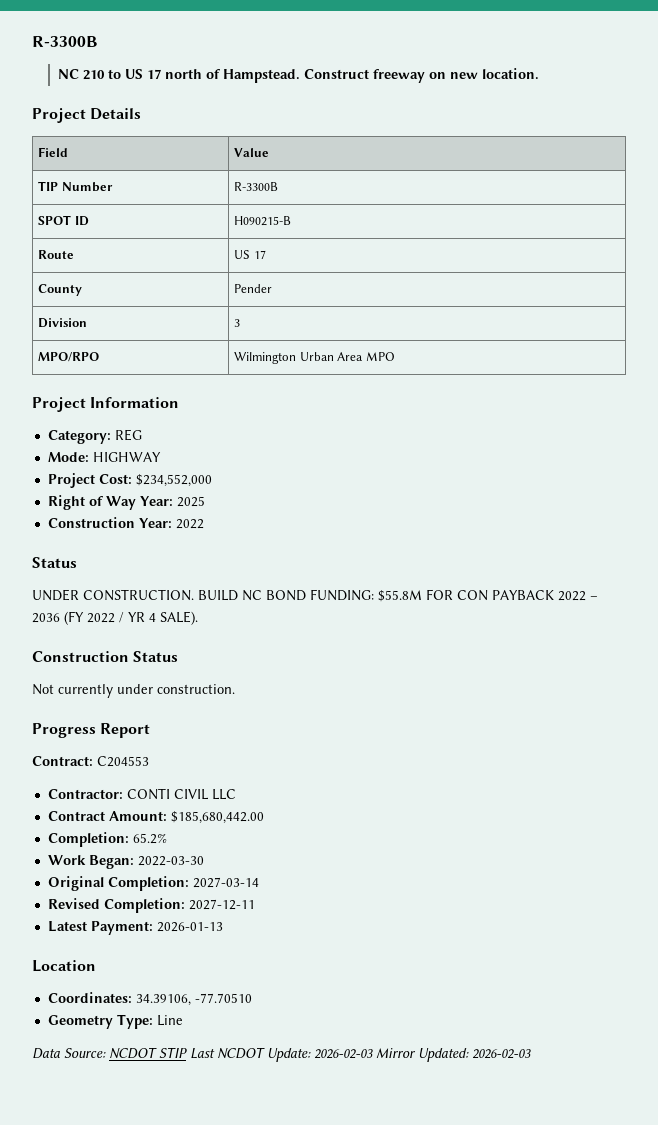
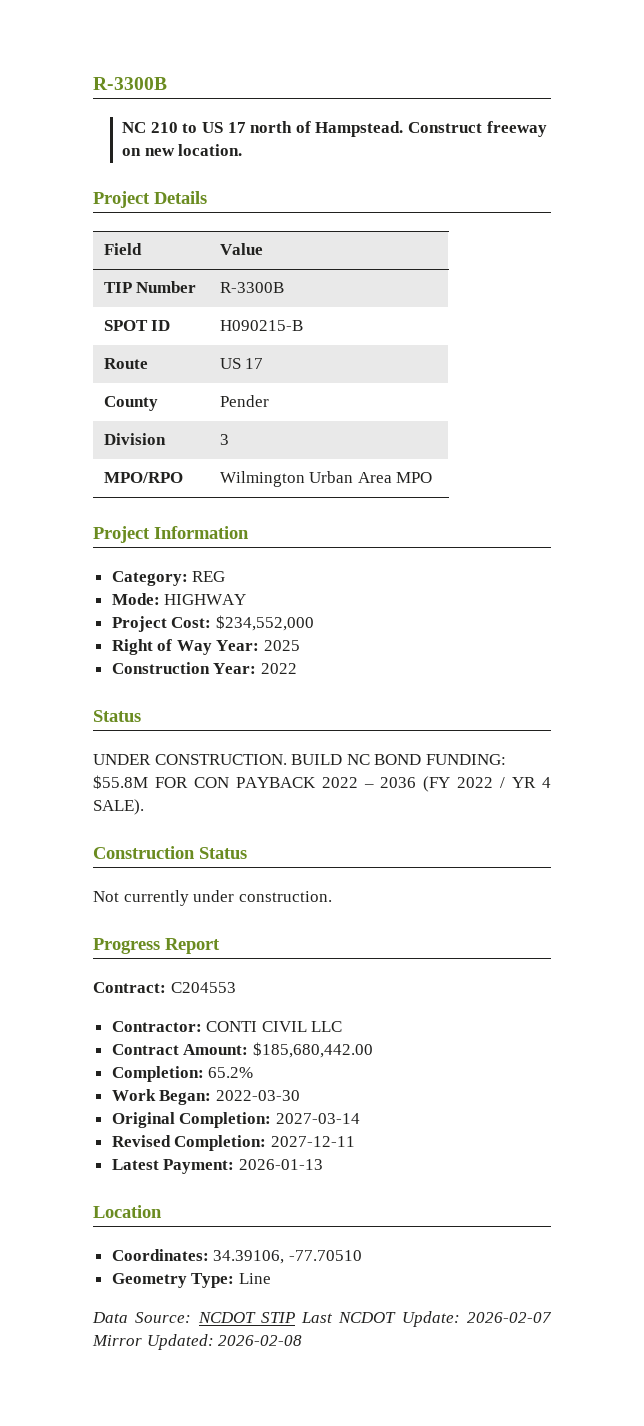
- Data Source: NCDOT STIP Last NCDOT Update: 2026-02-03 Mirror Updated: 2026-02-03
+ Data Source: NCDOT STIP Last NCDOT Update: 2026-02-07 Mirror Updated: 2026-02-08

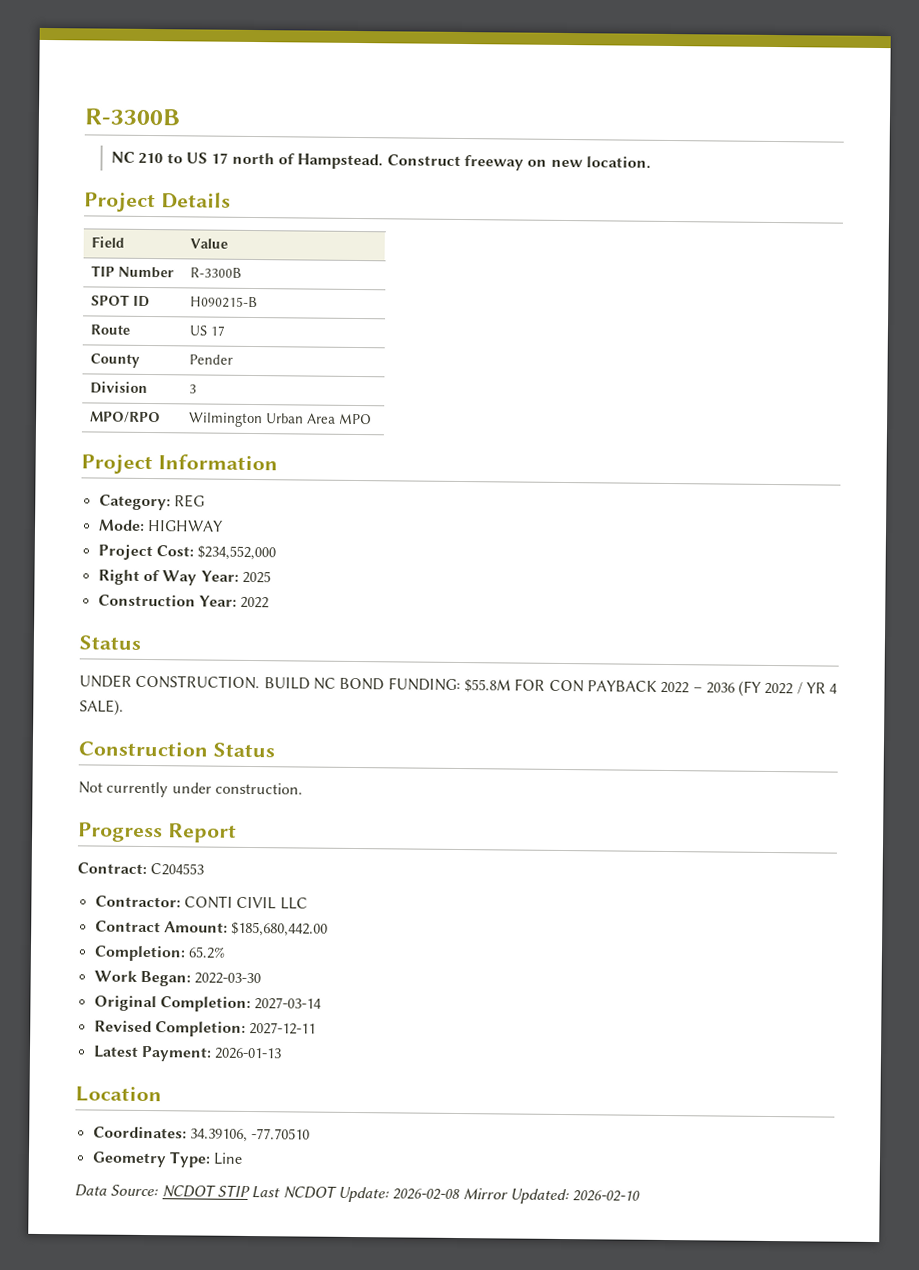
- Data Source: NCDOT STIP Last NCDOT Update: 2026-02-07 Mirror Updated: 2026-02-08
+ Data Source: NCDOT STIP Last NCDOT Update: 2026-02-08 Mirror Updated: 2026-02-10

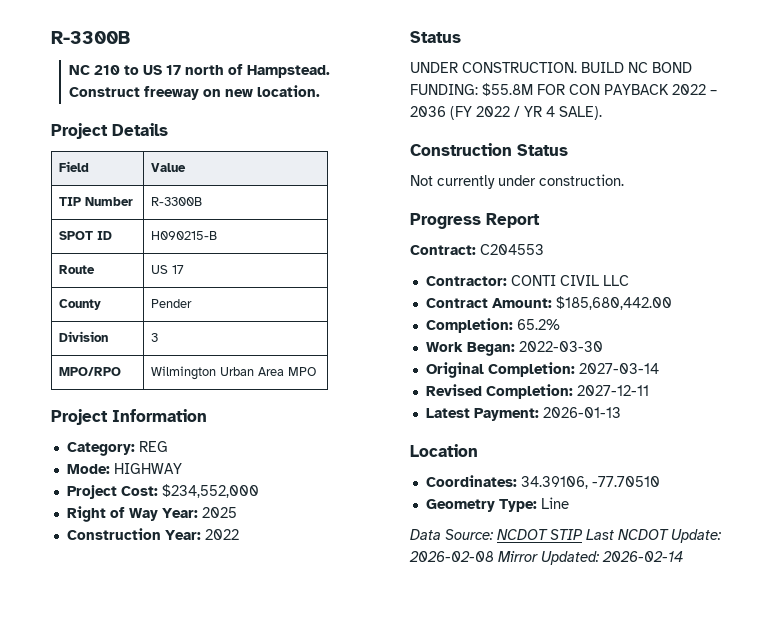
- Data Source: NCDOT STIP Last NCDOT Update: 2026-02-08 Mirror Updated: 2026-02-10
+ Data Source: NCDOT STIP Last NCDOT Update: 2026-02-08 Mirror Updated: 2026-02-14

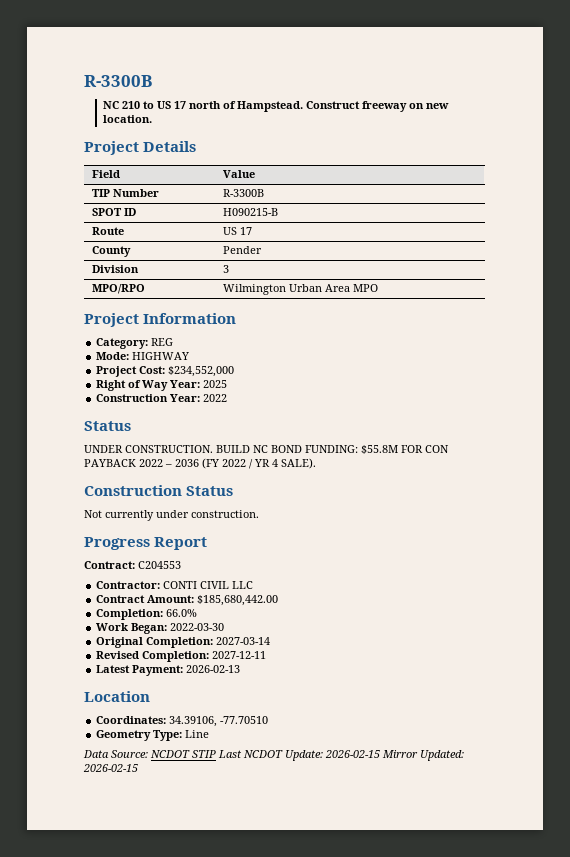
- Completion: 65.2%
+ Completion: 66.0%
- Latest Payment: 2026-01-13
+ Latest Payment: 2026-02-13
- Data Source: NCDOT STIP Last NCDOT Update: 2026-02-08 Mirror Updated: 2026-02-14
+ Data Source: NCDOT STIP Last NCDOT Update: 2026-02-15 Mirror Updated: 2026-02-15

